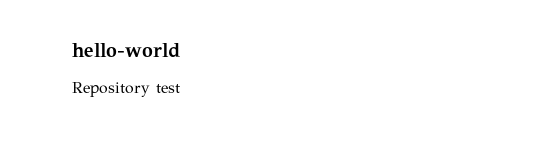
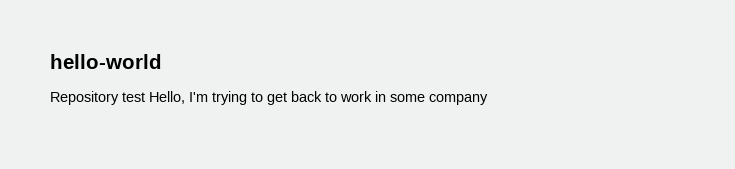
- Repository test
+ Repository test Hello, I'm trying to get back to work in some company

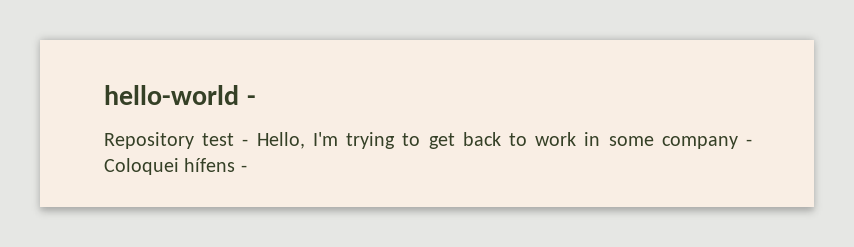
- hello-world
+ hello-world -
- Repository test Hello, I'm trying to get back to work in some company
+ Repository test - Hello, I'm trying to get back to work in some company - Coloquei hífens -

